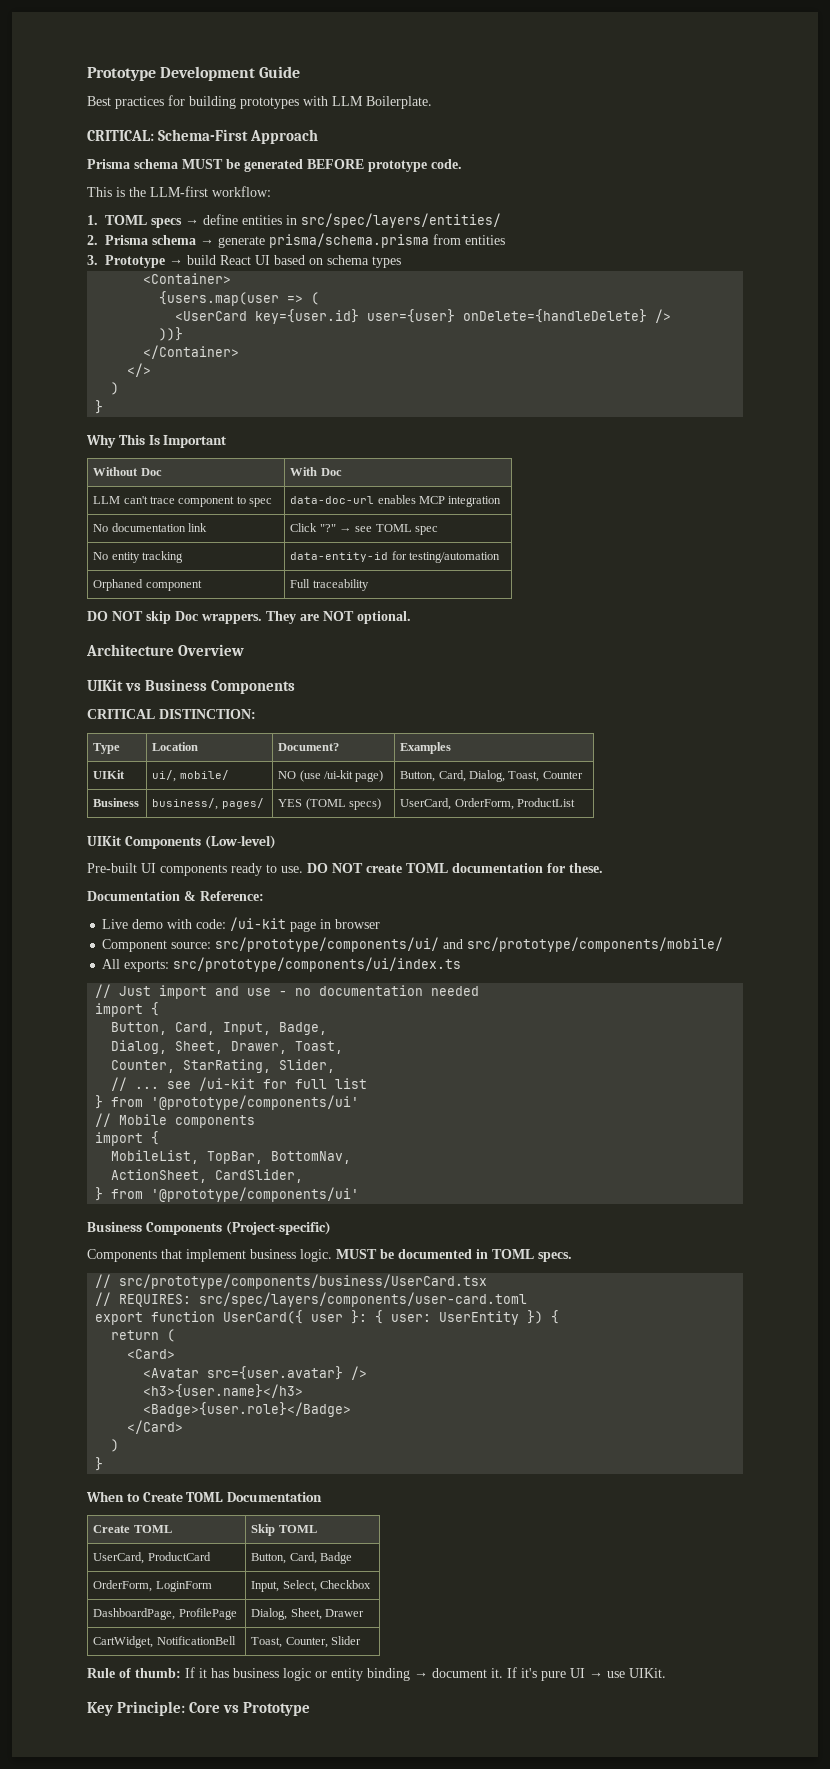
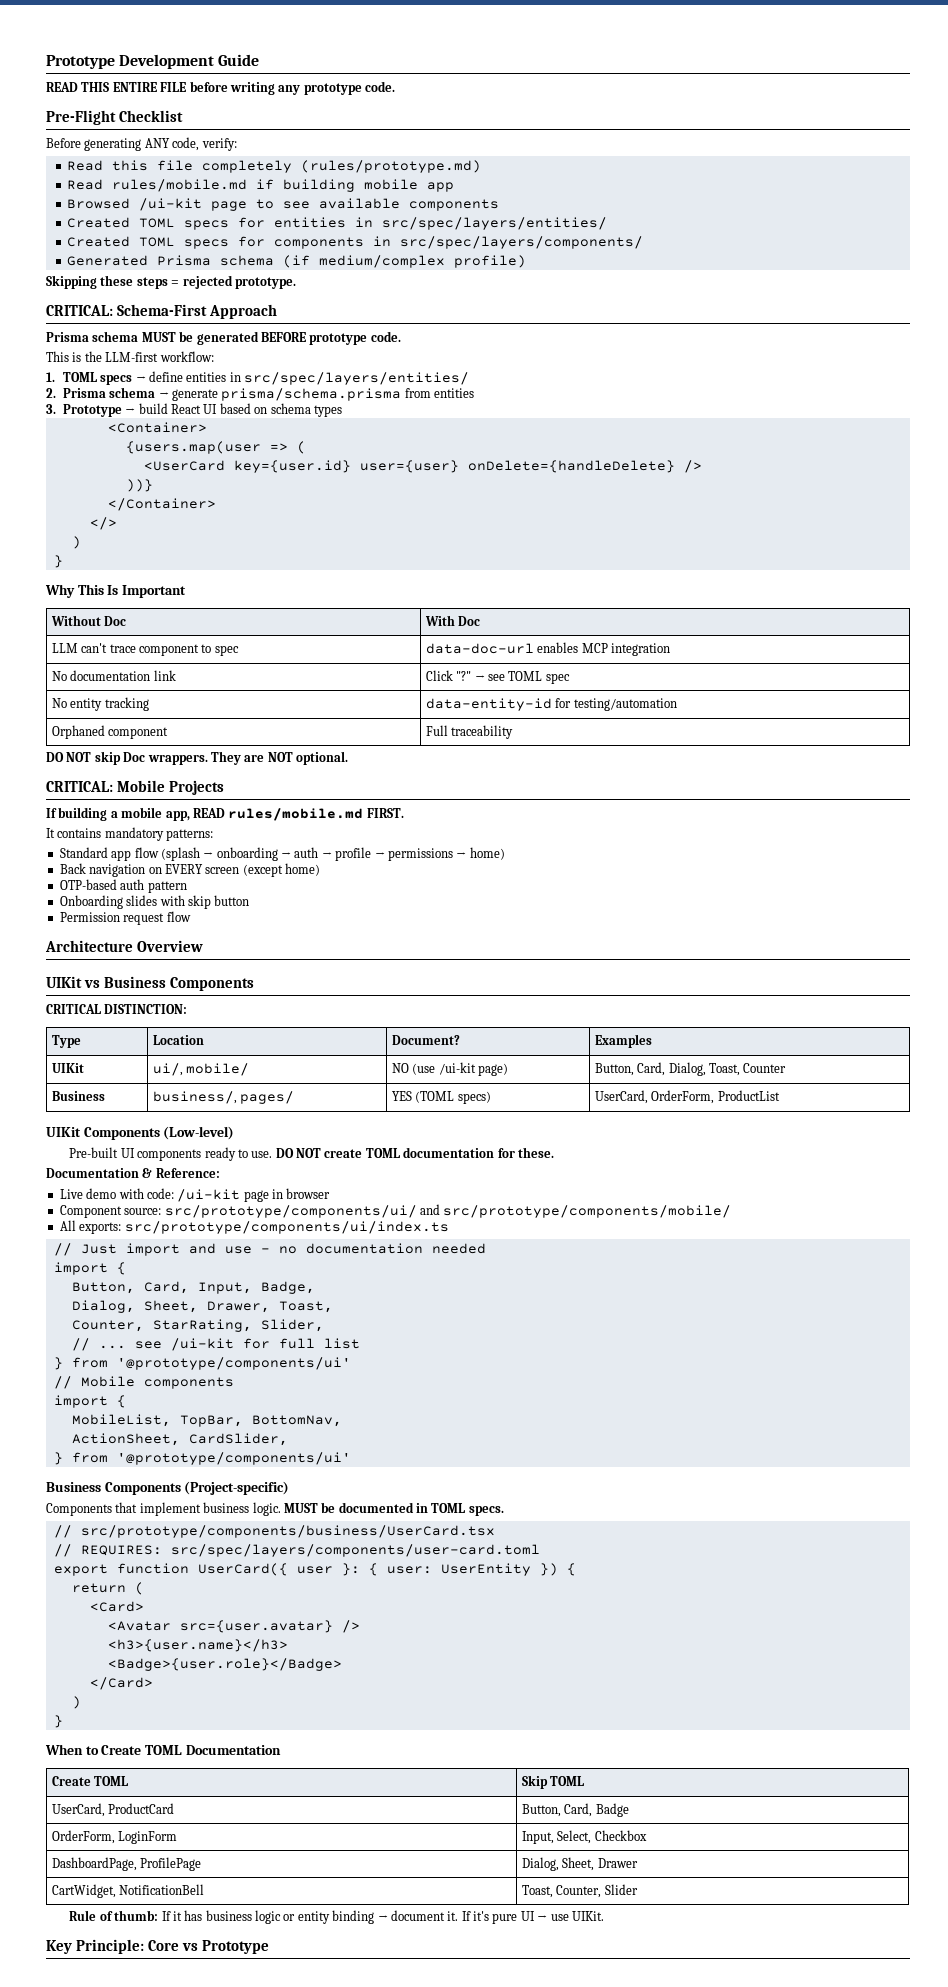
- Best practices for building prototypes with LLM Boilerplate.
+ READ THIS ENTIRE FILE before writing any prototype code.
+ Pre-Flight Checklist
+ Before generating ANY code, verify:
+ Read this file completely (rules/prototype.md)
+ Read rules/mobile.md if building mobile app
+ Browsed /ui-kit page to see available components
+ Created TOML specs for entities in src/spec/layers/entities/
+ Created TOML specs for components in src/spec/layers/components/
+ Generated Prisma schema (if medium/complex profile)
+ Skipping these steps = rejected prototype.
+ CRITICAL: Mobile Projects
+ If building a mobile app, READ rules/mobile.md FIRST.
+ It contains mandatory patterns:
+ Standard app flow (splash → onboarding → auth → profile → permissions → home)
+ Back navigation on EVERY screen (except home)
+ OTP-based auth pattern
+ Onboarding slides with skip button
+ Permission request flow

